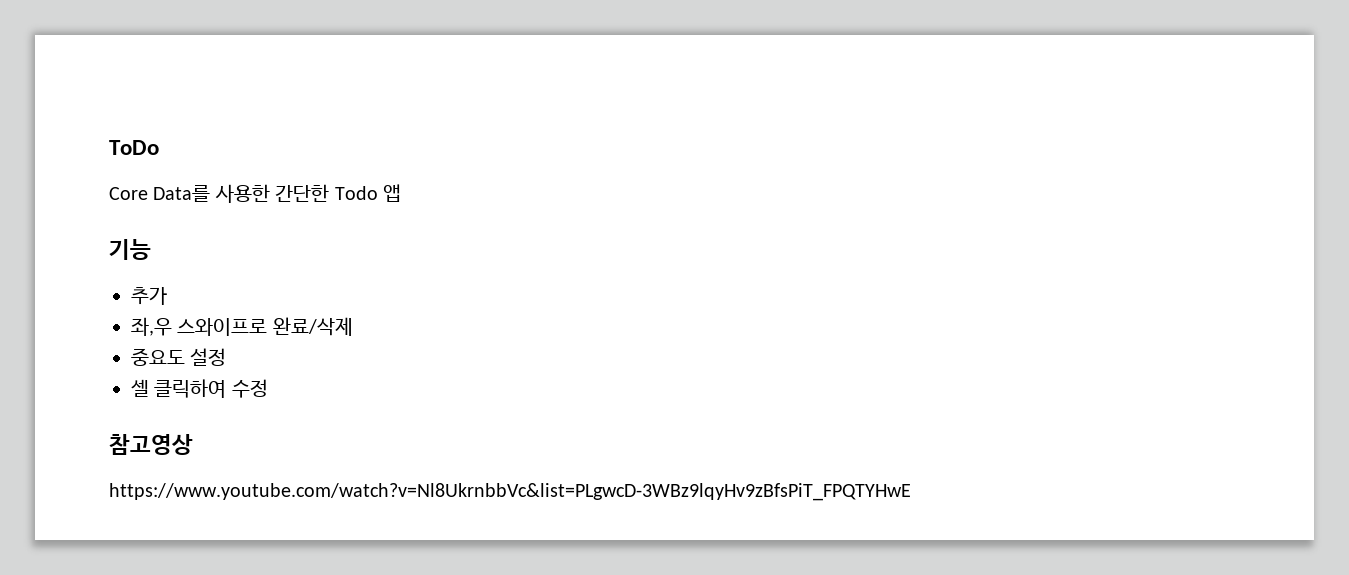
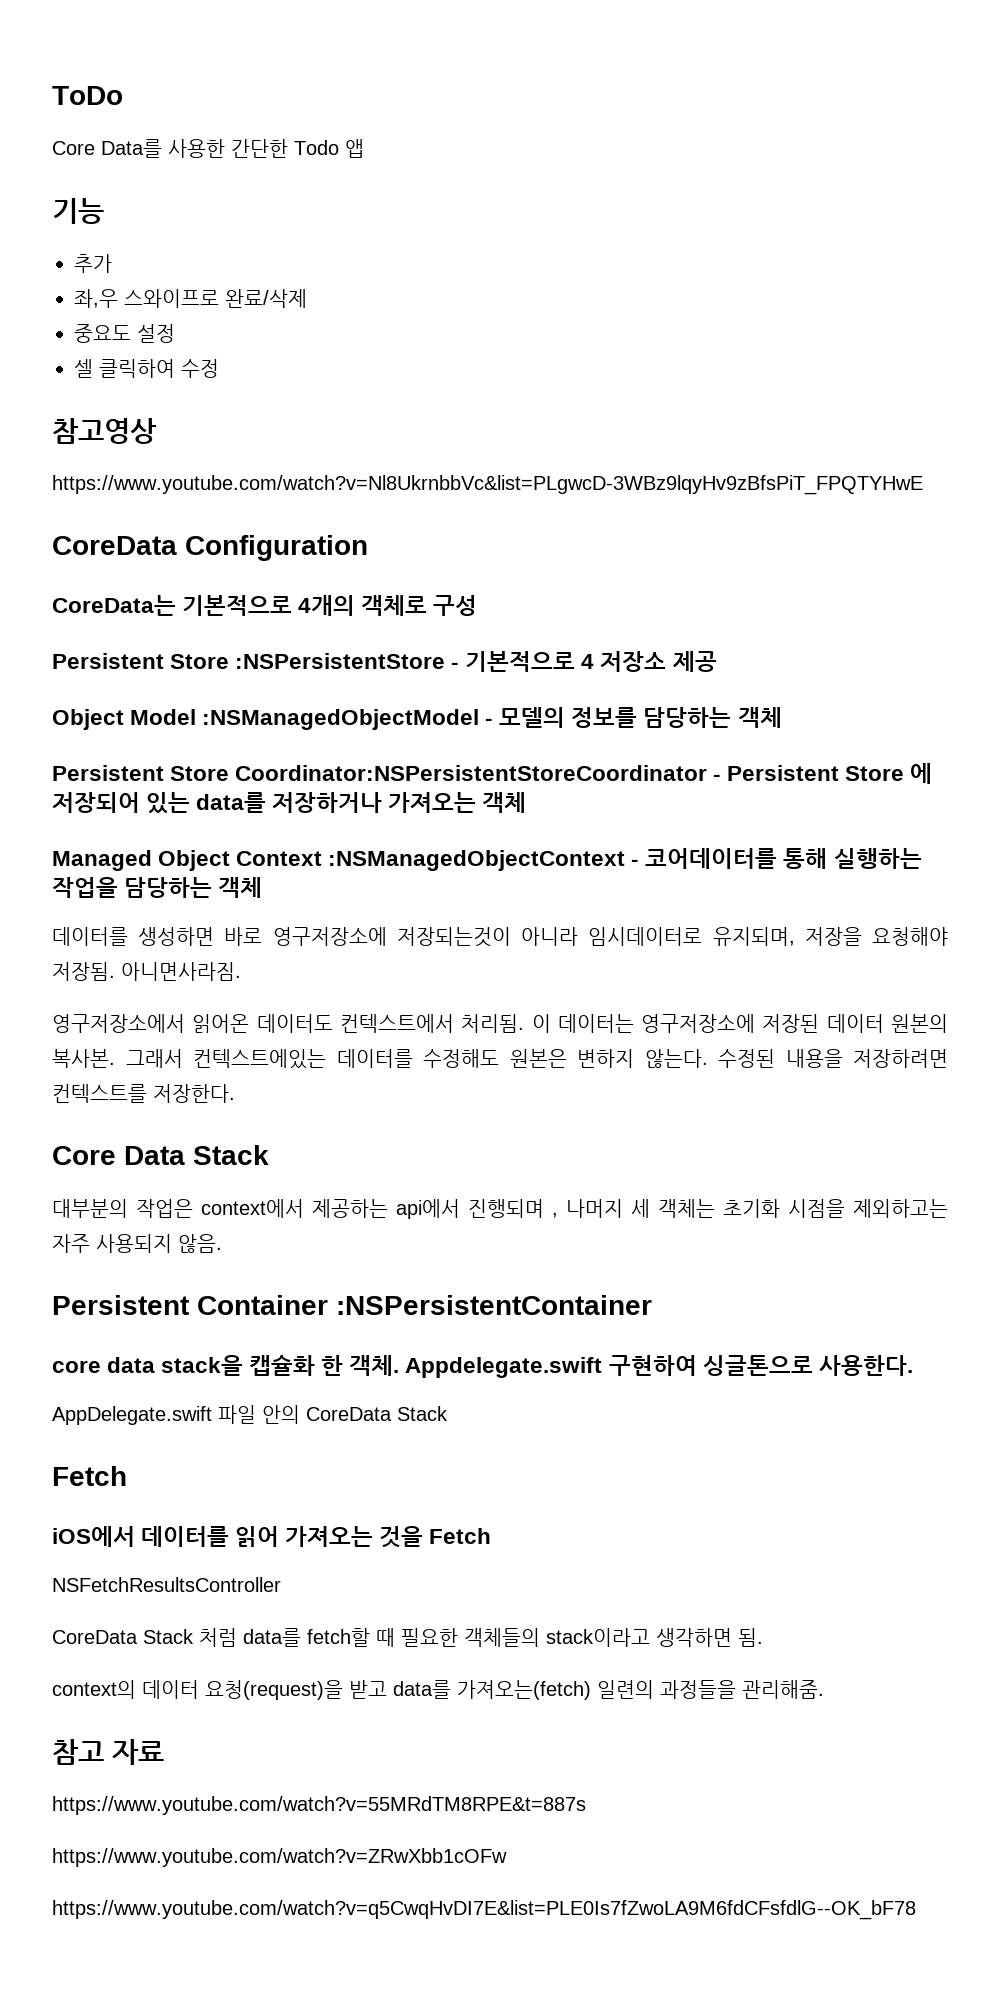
+ CoreData Configuration
+ CoreData는 기본적으로 4개의 객체로 구성
+ Persistent Store :NSPersistentStore - 기본적으로 4 저장소 제공
+ Object Model :NSManagedObjectModel - 모델의 정보를 담당하는 객체
+ Persistent Store Coordinator:NSPersistentStoreCoordinator - Persistent Store 에 저장되어 있는 data를 저장하거나 가져오는 객체
+ Managed Object Context :NSManagedObjectContext - 코어데이터를 통해 실행하는 작업을 담당하는 객체
+ 데이터를 생성하면 바로 영구저장소에 저장되는것이 아니라 임시데이터로 유지되며, 저장을 요청해야 저장됨. 아니면사라짐.
+ 영구저장소에서 읽어온 데이터도 컨텍스트에서 처리됨. 이 데이터는 영구저장소에 저장된 데이터 원본의 복사본. 그래서 컨텍스트에있는 데이터를 수정해도 원본은 변하지 않는다. 수정된 내용을 저장하려면 컨텍스트를 저장한다.
+ Core Data Stack
+ 대부분의 작업은 context에서 제공하는 api에서 진행되며 , 나머지 세 객체는 초기화 시점을 제외하고는 자주 사용되지 않음.
+ Persistent Container :NSPersistentContainer
+ core data stack을 캡슐화 한 객체. Appdelegate.swift 구현하여 싱글톤으로 사용한다.
+ AppDelegate.swift 파일 안의 CoreData Stack
+ Fetch
+ iOS에서 데이터를 읽어 가져오는 것을 Fetch
+ NSFetchResultsController
+ CoreData Stack 처럼 data를 fetch할 때 필요한 객체들의 stack이라고 생각하면 됨.
+ context의 데이터 요청(request)을 받고 data를 가져오는(fetch) 일련의 과정들을 관리해줌.
+ 참고 자료
+ https://www.youtube.com/watch?v=55MRdTM8RPE&t=887s
+ https://www.youtube.com/watch?v=ZRwXbb1cOFw
+ https://www.youtube.com/watch?v=q5CwqHvDI7E&list=PLE0Is7fZwoLA9M6fdCFsfdlG--OK_bF78

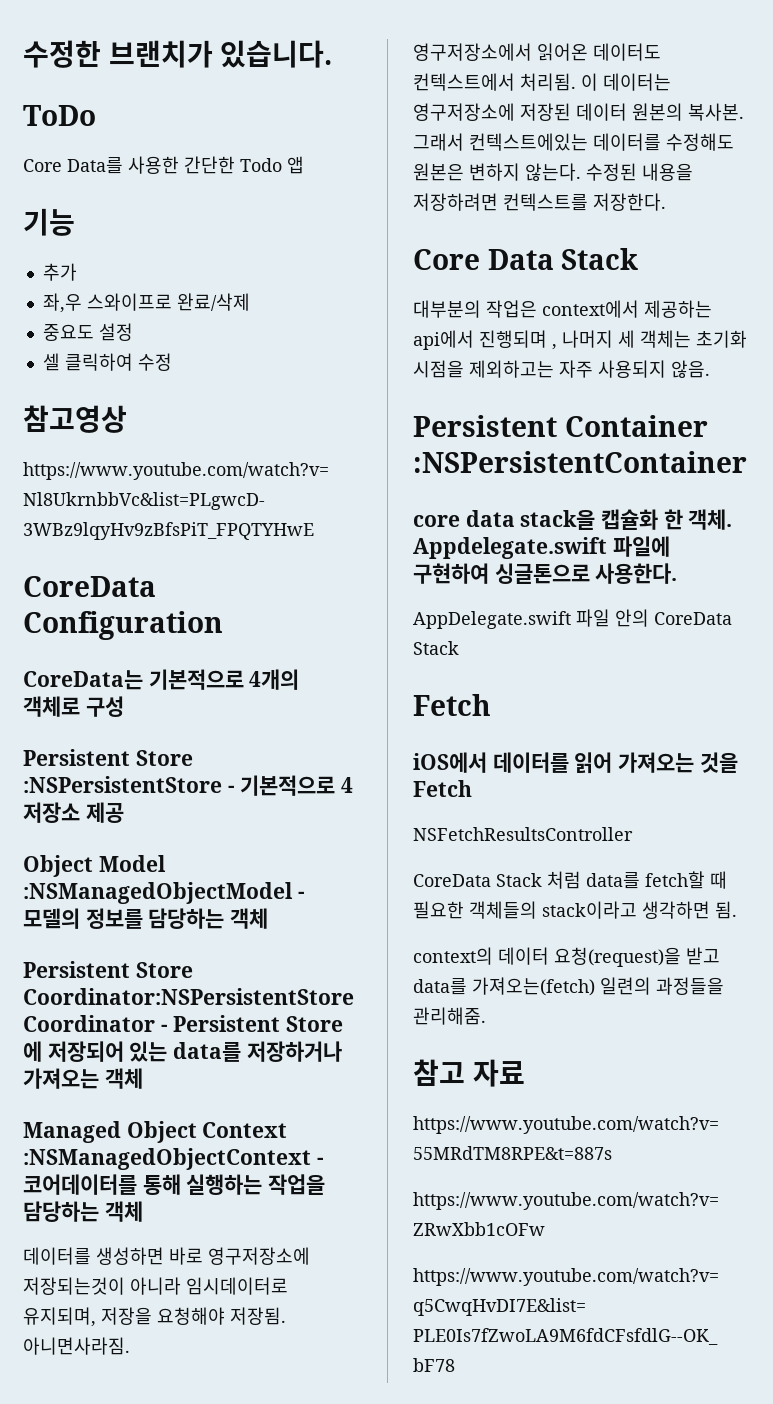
+ 수정한 브랜치가 있습니다.
- Appdelegate.swift 구현하여 싱글톤으로 사용한다.
+ Appdelegate.swift 파일에 구현하여 싱글톤으로 사용한다.

